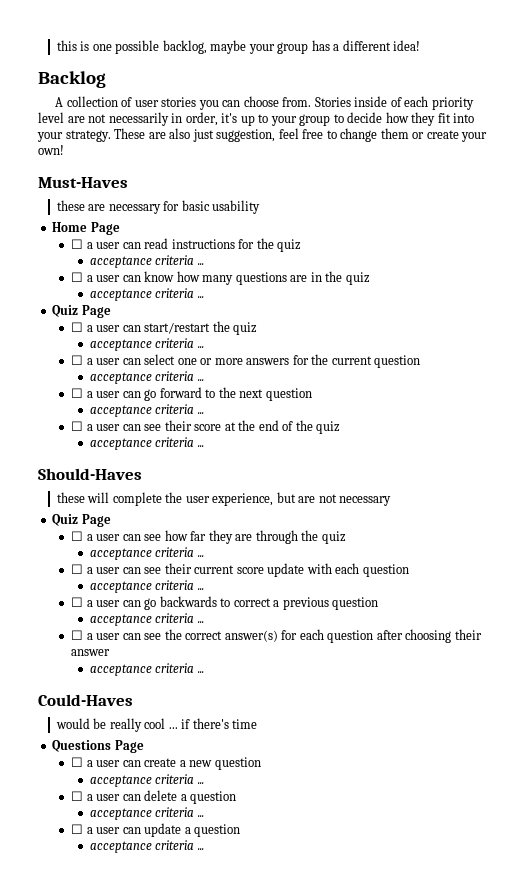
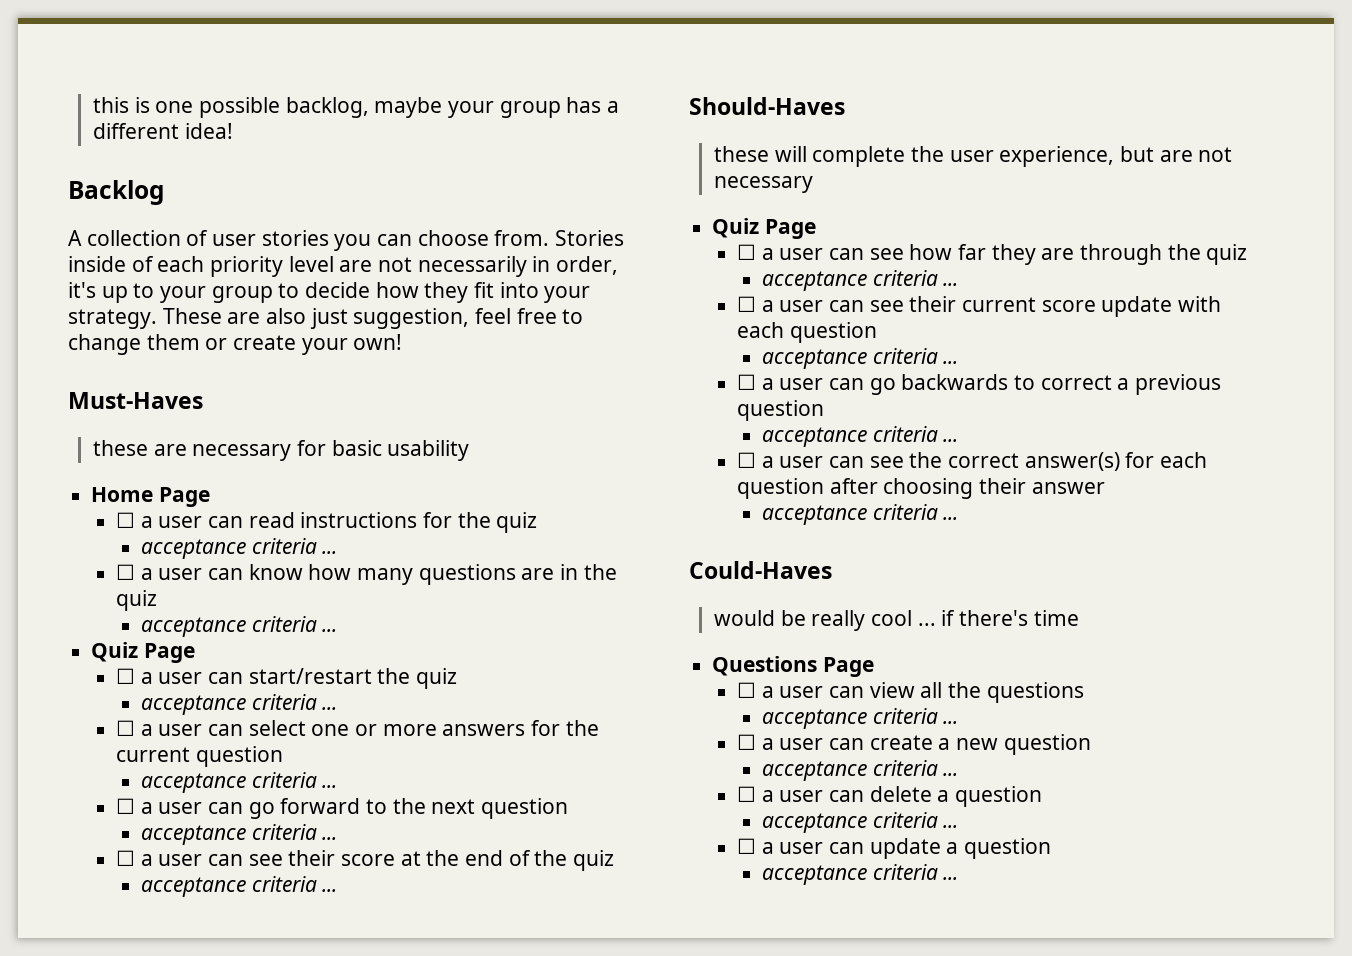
+ ☐ a user can view all the questions
+ acceptance criteria ...

